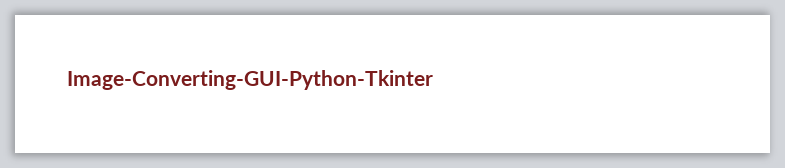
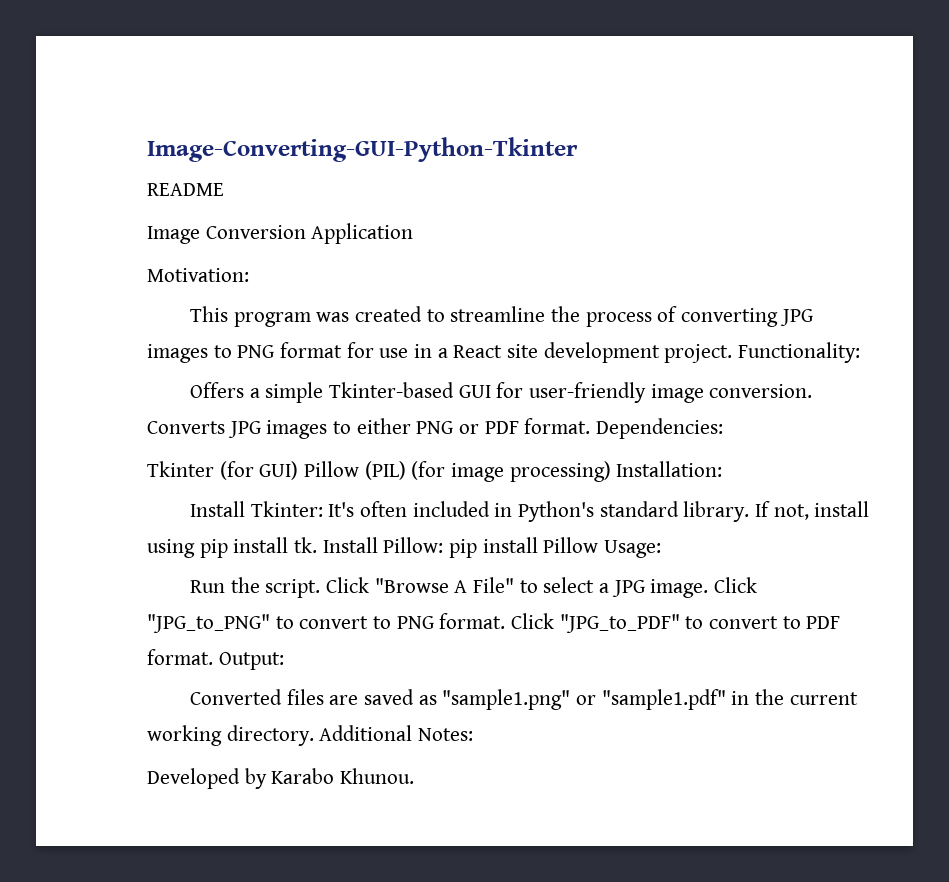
+ README
+ Image Conversion Application
+ Motivation:
+ This program was created to streamline the process of converting JPG images to PNG format for use in a React site development project. Functionality:
+ Offers a simple Tkinter-based GUI for user-friendly image conversion. Converts JPG images to either PNG or PDF format. Dependencies:
+ Tkinter (for GUI) Pillow (PIL) (for image processing) Installation:
+ Install Tkinter: It's often included in Python's standard library. If not, install using pip install tk. Install Pillow: pip install Pillow Usage:
+ Run the script. Click "Browse A File" to select a JPG image. Click "JPG_to_PNG" to convert to PNG format. Click "JPG_to_PDF" to convert to PDF format. Output:
+ Converted files are saved as "sample1.png" or "sample1.pdf" in the current working directory. Additional Notes:
+ Developed by Karabo Khunou.

